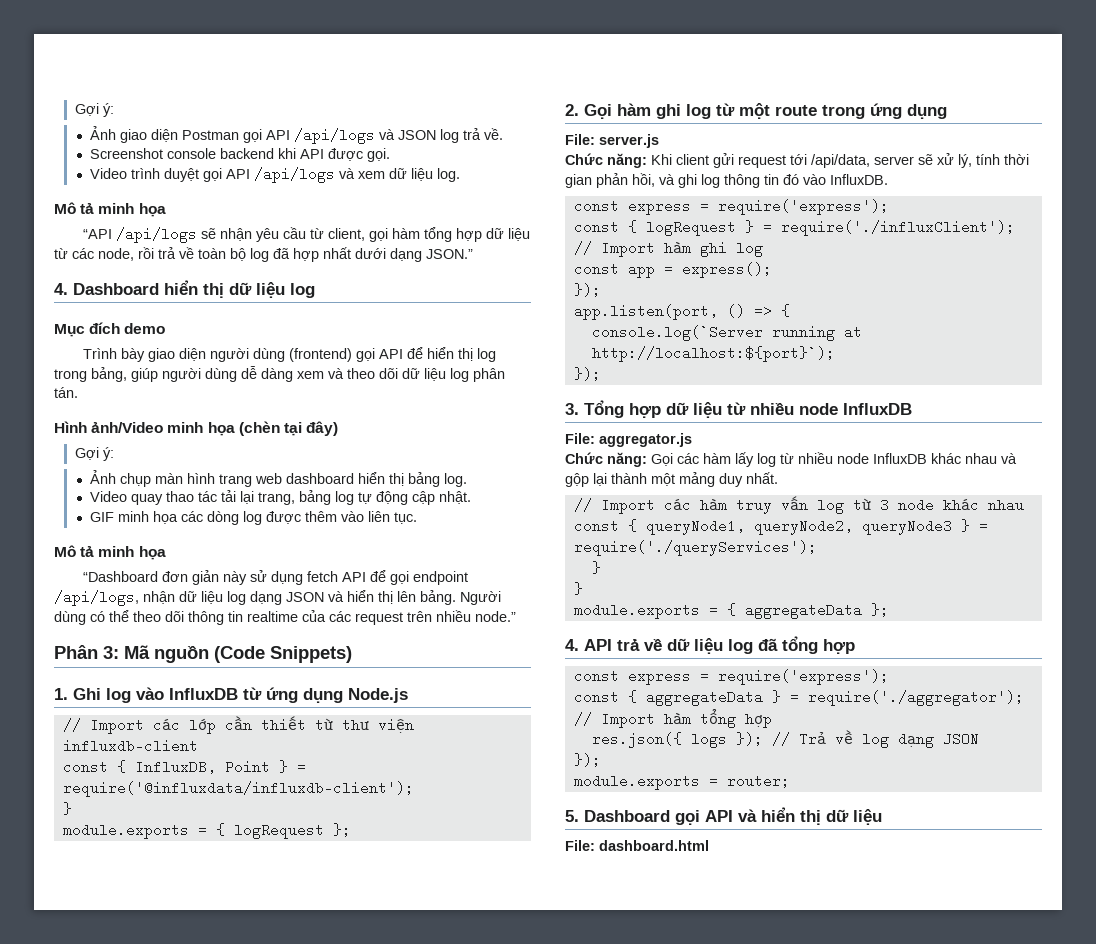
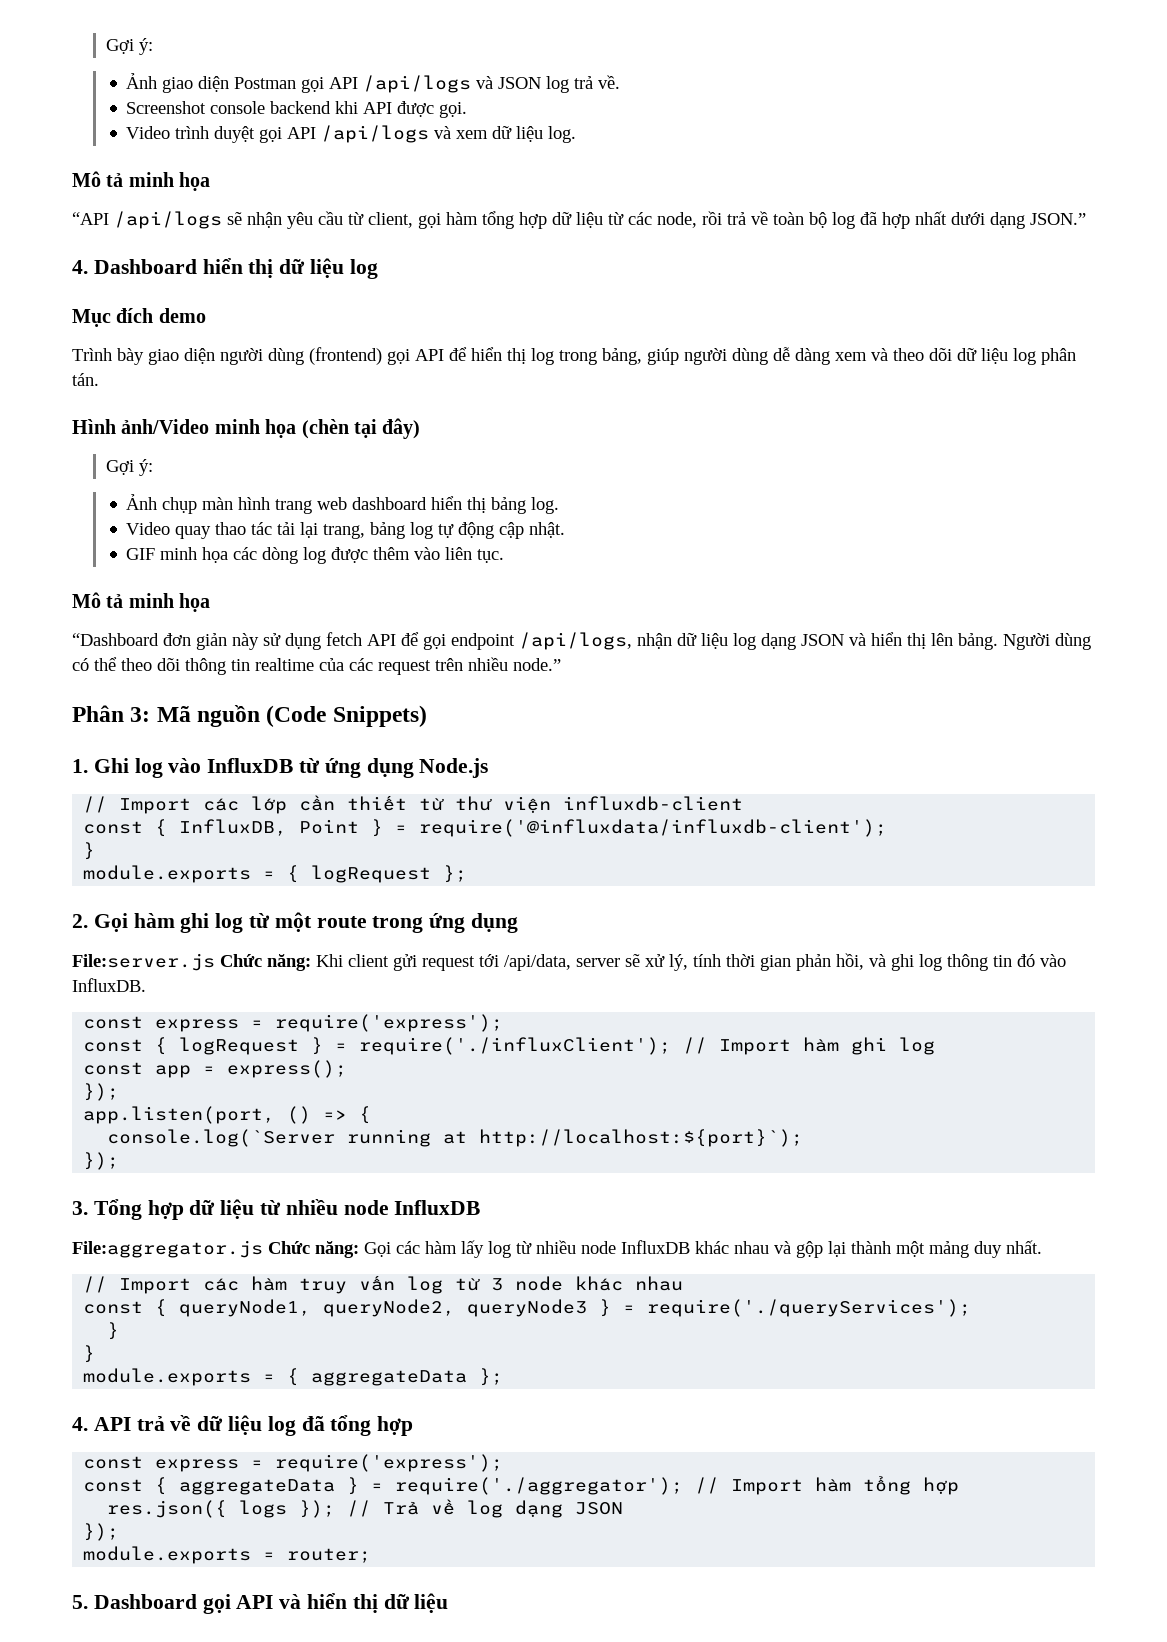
- File: server.js
- Chức năng: Khi client gửi request tới /api/data, server sẽ xử lý, tính thời gian phản hồi, và ghi log thông tin đó vào InfluxDB.
+ File:server.js Chức năng: Khi client gửi request tới /api/data, server sẽ xử lý, tính thời gian phản hồi, và ghi log thông tin đó vào InfluxDB.
- File: aggregator.js
- Chức năng: Gọi các hàm lấy log từ nhiều node InfluxDB khác nhau và gộp lại thành một mảng duy nhất.
+ File:aggregator.js Chức năng: Gọi các hàm lấy log từ nhiều node InfluxDB khác nhau và gộp lại thành một mảng duy nhất.
- File: dashboard.html

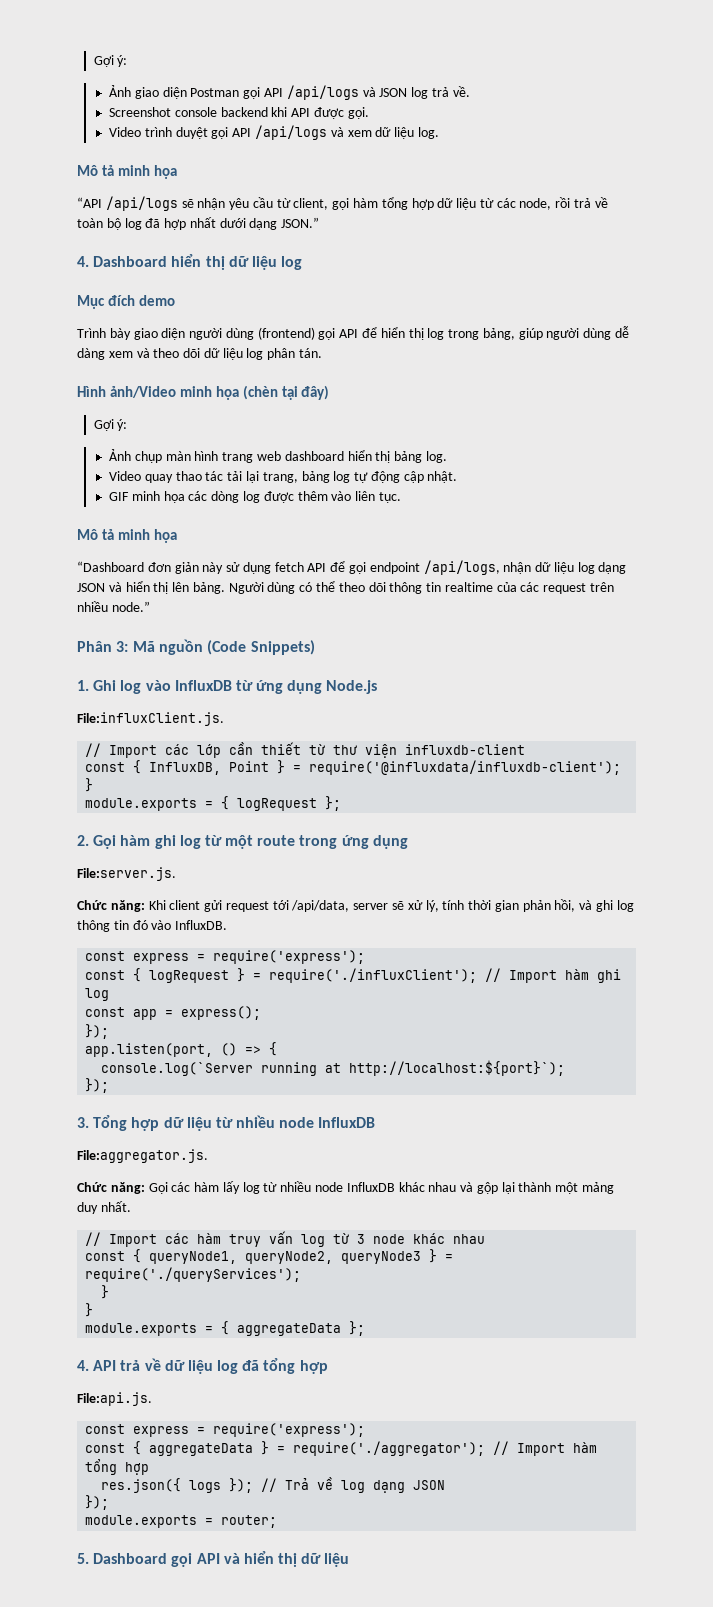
+ File:influxClient.js.
- File:server.js Chức năng: Khi client gửi request tới /api/data, server sẽ xử lý, tính thời gian phản hồi, và ghi log thông tin đó vào InfluxDB.
+ File:server.js.
+ Chức năng: Khi client gửi request tới /api/data, server sẽ xử lý, tính thời gian phản hồi, và ghi log thông tin đó vào InfluxDB.
- File:aggregator.js Chức năng: Gọi các hàm lấy log từ nhiều node InfluxDB khác nhau và gộp lại thành một mảng duy nhất.
+ File:aggregator.js.
+ Chức năng: Gọi các hàm lấy log từ nhiều node InfluxDB khác nhau và gộp lại thành một mảng duy nhất.
+ File:api.js.

